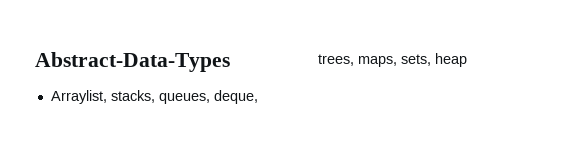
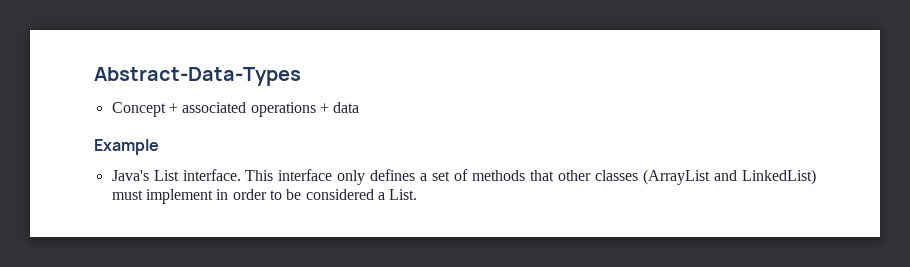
- Arraylist, stacks, queues, deque, trees, maps, sets, heap
+ Concept + associated operations + data
+ Example
+ Java's List interface. This interface only defines a set of methods that other classes (ArrayList and LinkedList) must implement in order to be considered a List.

